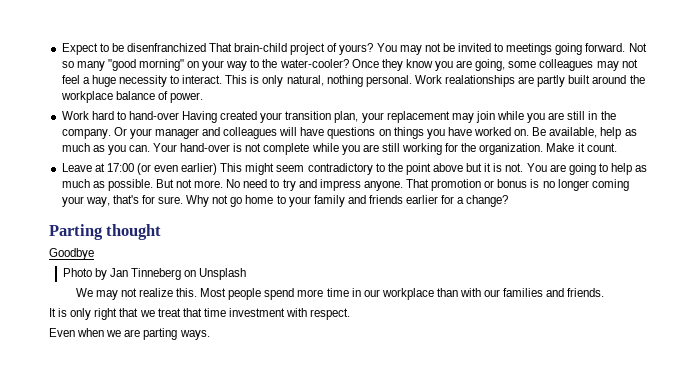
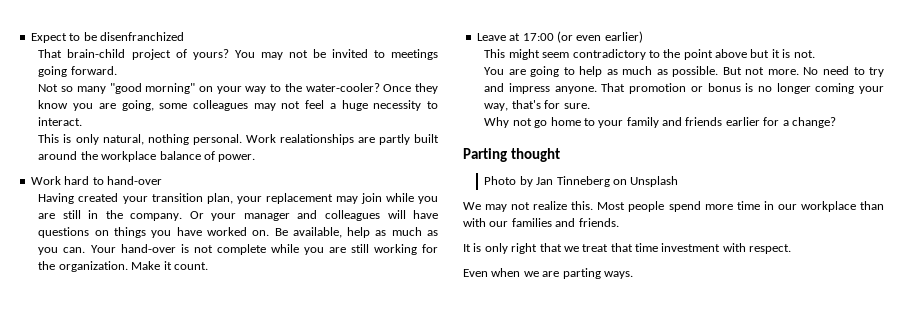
- Expect to be disenfranchized That brain-child project of yours?
+ Expect to be disenfranchized
+ That brain-child project of yours?
- You may not be invited to meetings going forward. Not so many "good morning" on your way to the water-cooler?
+ You may not be invited to meetings going forward.
+ Not so many "good morning" on your way to the water-cooler?
- Once they know you are going, some colleagues may not feel a huge necessity to interact. This is only natural, nothing personal.
+ Once they know you are going, some colleagues may not feel a huge necessity to interact.
+ This is only natural, nothing personal.
- Work hard to hand-over Having created your transition plan, your replacement may join while you are still in the company.
+ Work hard to hand-over
+ Having created your transition plan, your replacement may join while you are still in the company.
- Leave at 17:00 (or even earlier) This might seem contradictory to the point above but it is not. You are going to help as much as possible.
+ Leave at 17:00 (or even earlier)
+ This might seem contradictory to the point above but it is not.
+ You are going to help as much as possible.
- That promotion or bonus is no longer coming your way, that's for sure. Why not go home to your family and friends earlier for a change?
+ That promotion or bonus is no longer coming your way, that's for sure.
+ Why not go home to your family and friends earlier for a change?
- Goodbye

